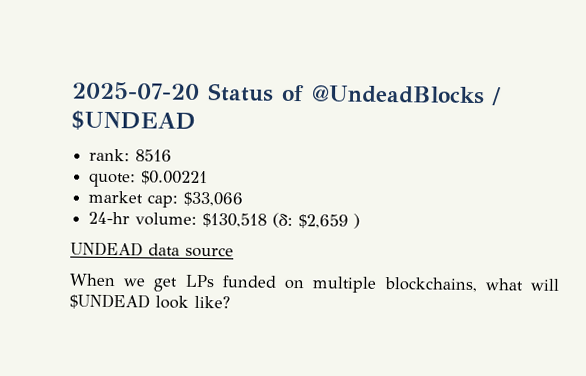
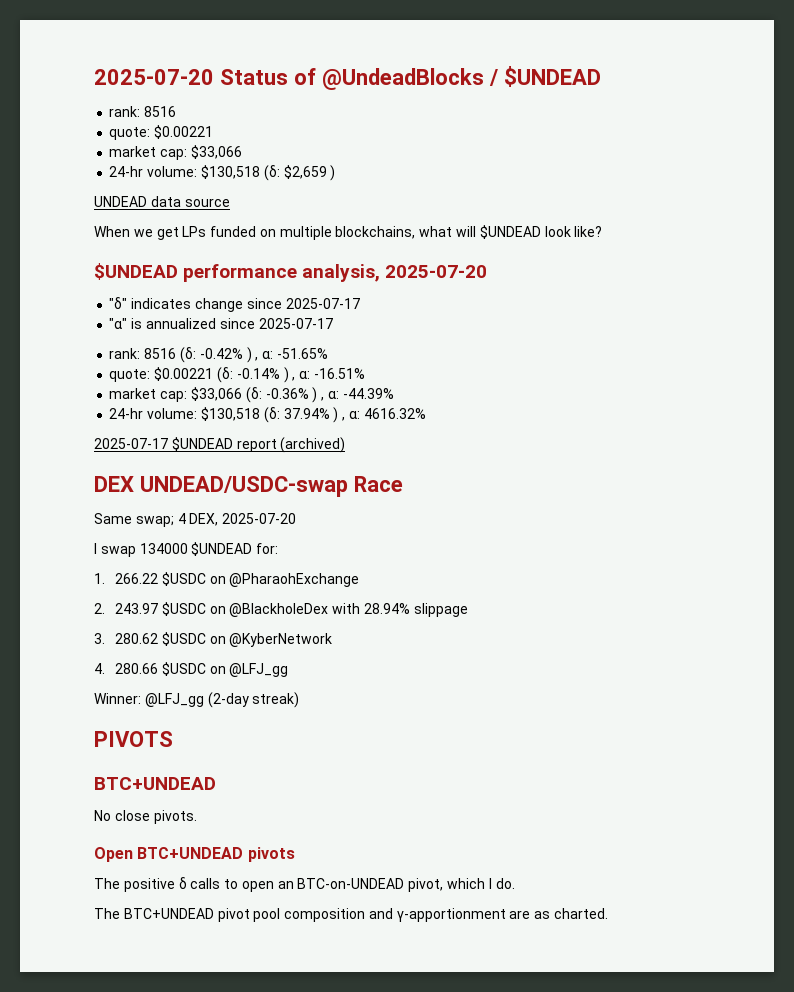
+ $UNDEAD performance analysis, 2025-07-20
+ "δ" indicates change since 2025-07-17
+ "α" is annualized since 2025-07-17
+ rank: 8516 (δ: -0.42% ) , α: -51.65%
+ quote: $0.00221 (δ: -0.14% ) , α: -16.51%
+ market cap: $33,066 (δ: -0.36% ) , α: -44.39%
+ 24-hr volume: $130,518 (δ: 37.94% ) , α: 4616.32%
+ 2025-07-17 $UNDEAD report (archived)
+ DEX UNDEAD/USDC-swap Race
+ Same swap; 4 DEX, 2025-07-20
+ I swap 134000 $UNDEAD for:
+ 1. 266.22 $USDC on @PharaohExchange
+ 2. 243.97 $USDC on @BlackholeDex with 28.94% slippage
+ 3. 280.62 $USDC on @KyberNetwork
+ 4. 280.66 $USDC on @LFJ_gg
+ Winner: @LFJ_gg (2-day streak)
+ PIVOTS
+ BTC+UNDEAD
+ No close pivots.
+ Open BTC+UNDEAD pivots
+ The positive δ calls to open an BTC-on-UNDEAD pivot, which I do.
+ The BTC+UNDEAD pivot pool composition and γ-apportionment are as charted.

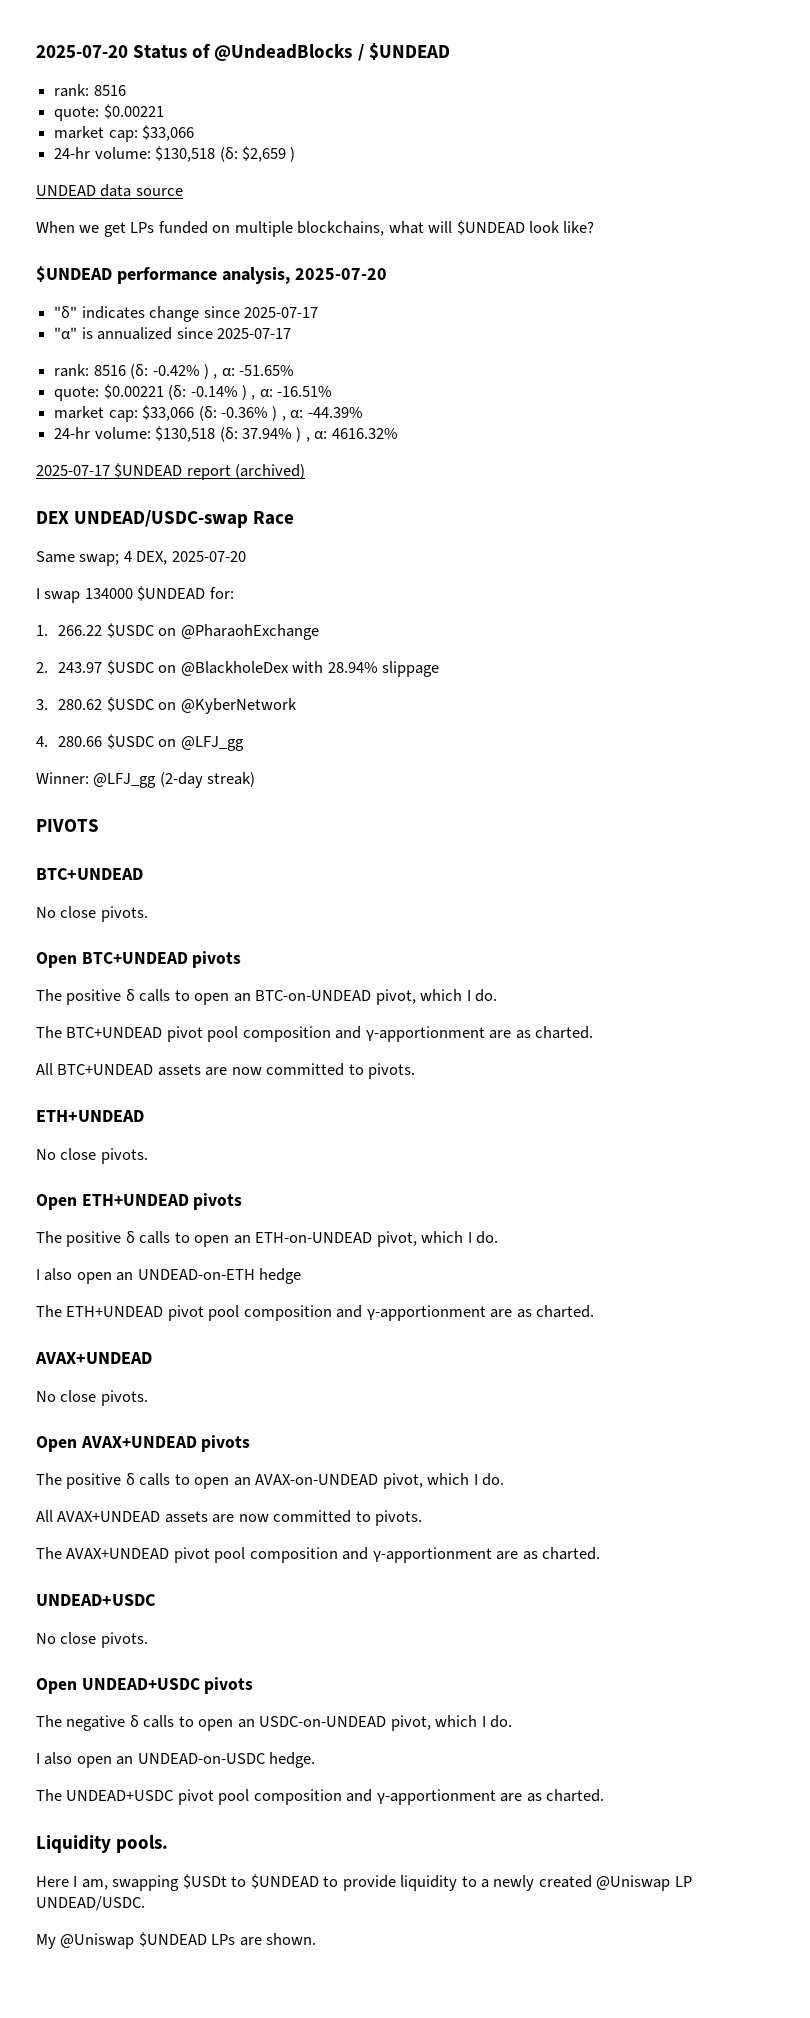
+ All BTC+UNDEAD assets are now committed to pivots.
+ ETH+UNDEAD
+ No close pivots.
+ Open ETH+UNDEAD pivots
+ The positive δ calls to open an ETH-on-UNDEAD pivot, which I do.
+ I also open an UNDEAD-on-ETH hedge
+ The ETH+UNDEAD pivot pool composition and γ-apportionment are as charted.
+ AVAX+UNDEAD
+ No close pivots.
+ Open AVAX+UNDEAD pivots
+ The positive δ calls to open an AVAX-on-UNDEAD pivot, which I do.
+ All AVAX+UNDEAD assets are now committed to pivots.
+ The AVAX+UNDEAD pivot pool composition and γ-apportionment are as charted.
+ UNDEAD+USDC
+ No close pivots.
+ Open UNDEAD+USDC pivots
+ The negative δ calls to open an USDC-on-UNDEAD pivot, which I do.
+ I also open an UNDEAD-on-USDC hedge.
+ The UNDEAD+USDC pivot pool composition and γ-apportionment are as charted.
+ Liquidity pools.
+ Here I am, swapping $USDt to $UNDEAD to provide liquidity to a newly created @Uniswap LP UNDEAD/USDC.
+ My @Uniswap $UNDEAD LPs are shown.

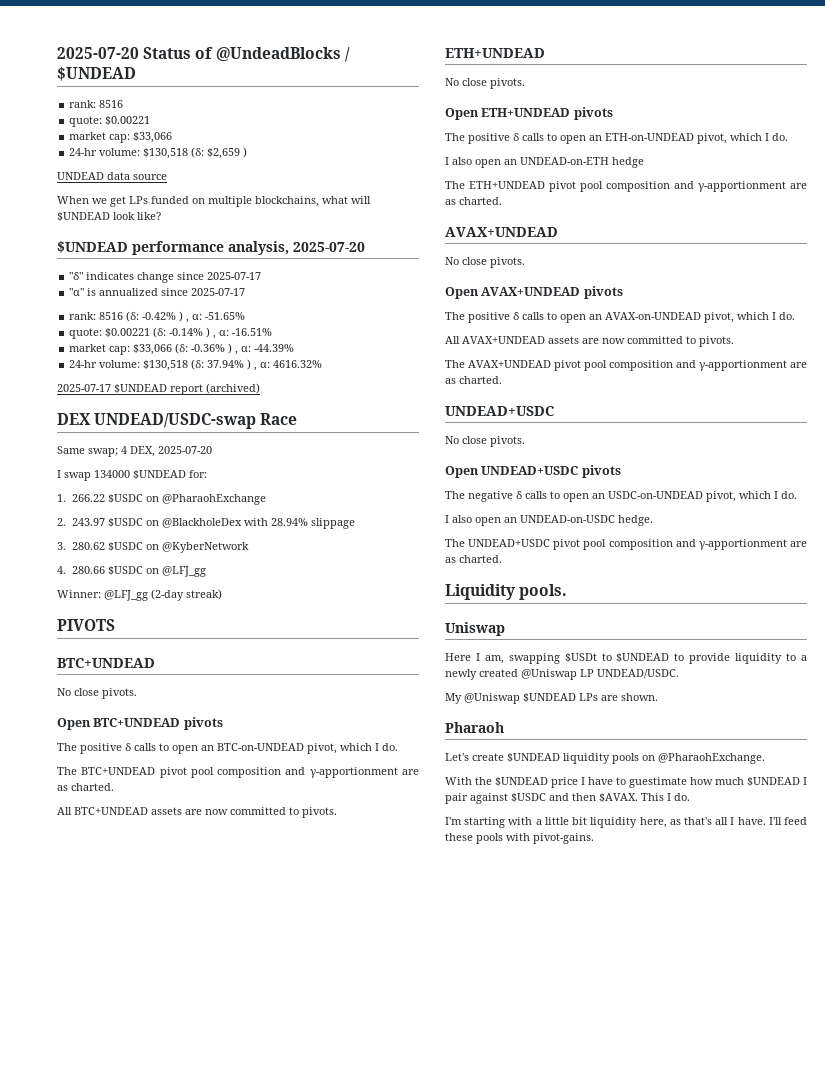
+ Uniswap
+ Pharaoh
+ Let's create $UNDEAD liquidity pools on @PharaohExchange.
+ With the $UNDEAD price I have to guestimate how much $UNDEAD I pair against $USDC and then $AVAX. This I do.
+ I'm starting with a little bit liquidity here, as that's all I have. I'll feed these pools with pivot-gains.

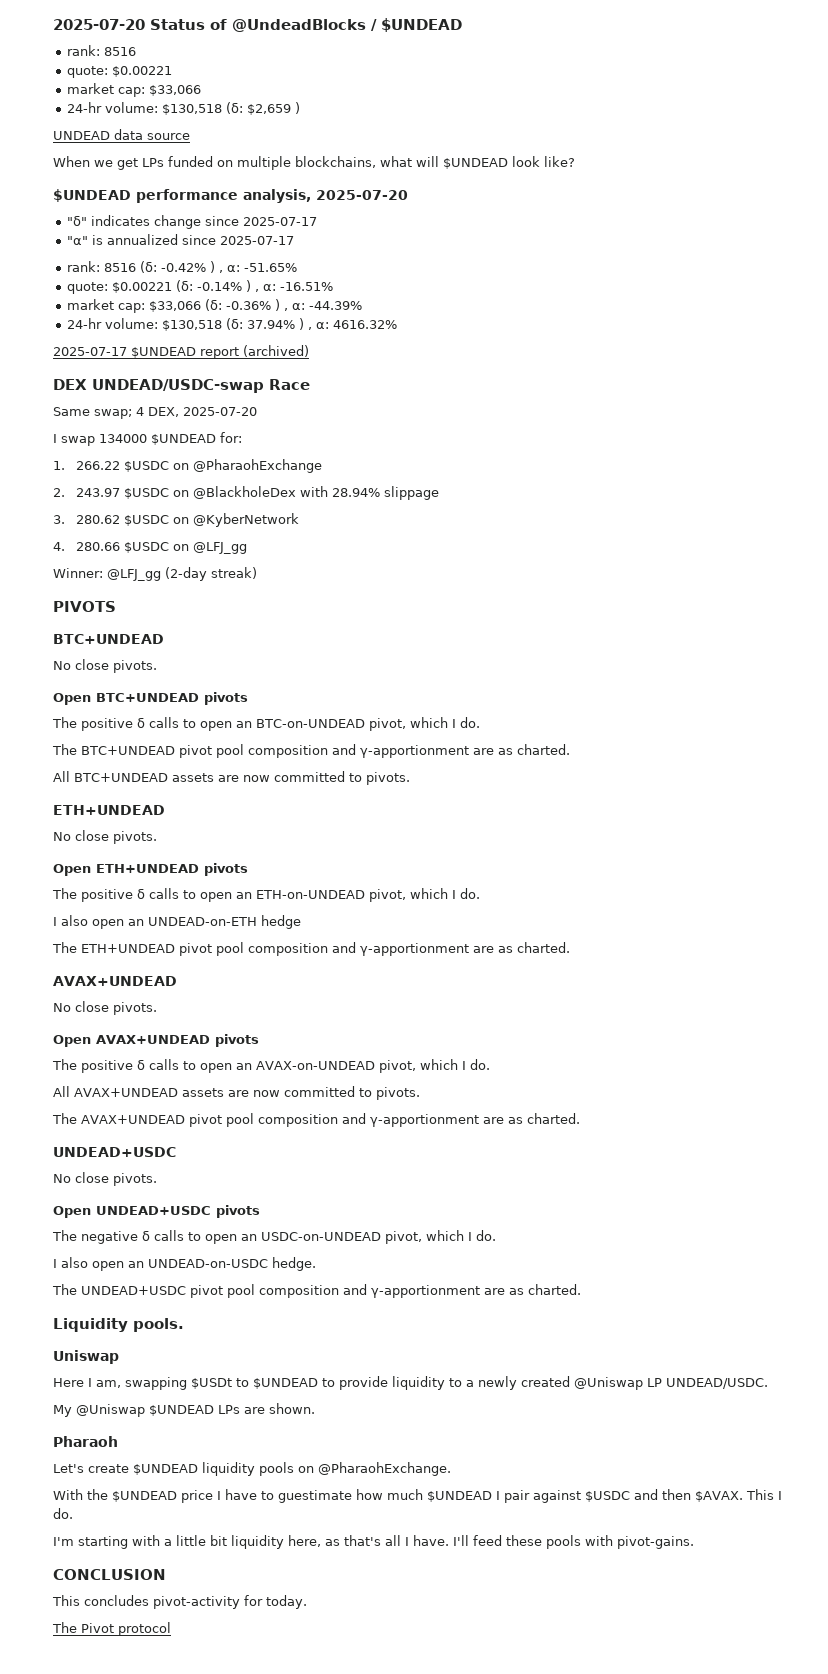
+ CONCLUSION
+ This concludes pivot-activity for today.
+ The Pivot protocol

